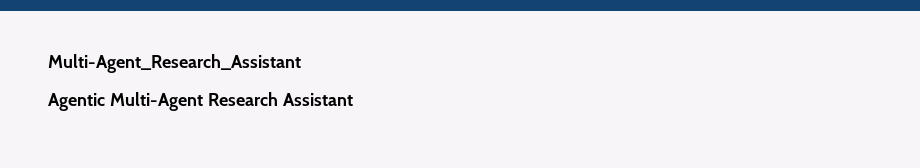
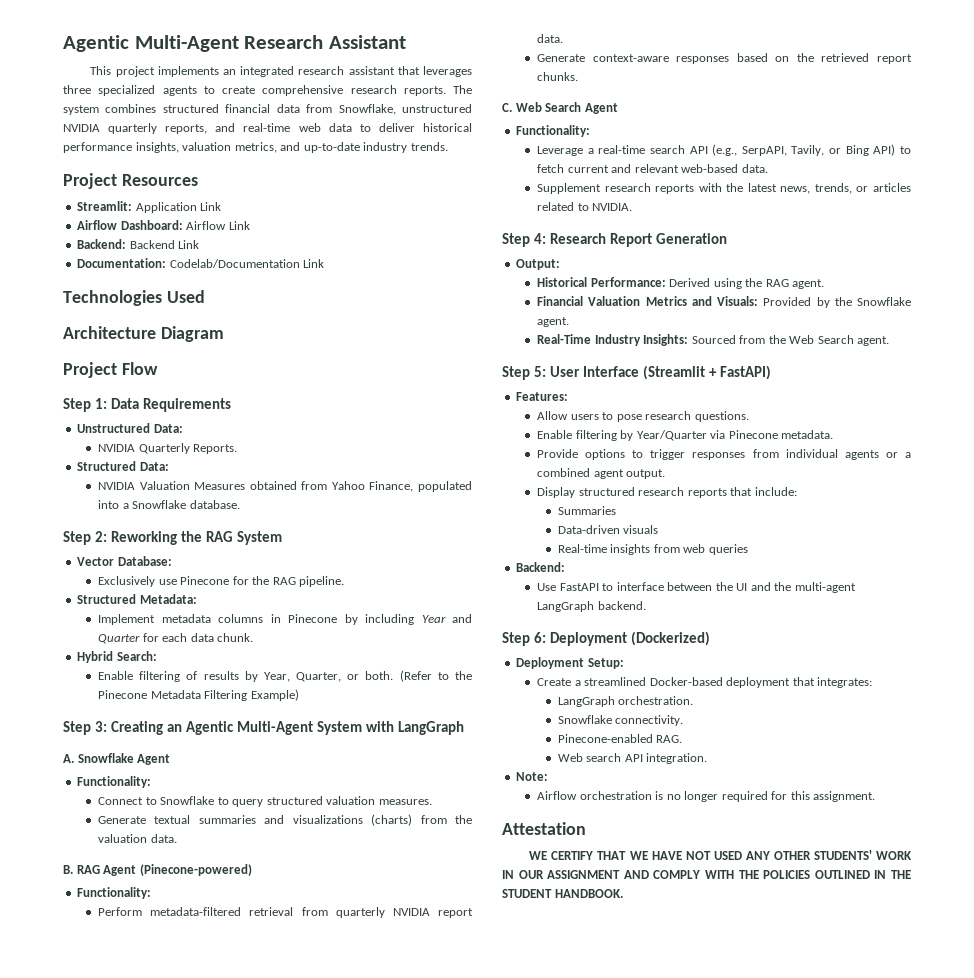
- Multi-Agent_Research_Assistant
+ This project implements an integrated research assistant that leverages three specialized agents to create comprehensive research reports. The system combines structured financial data from Snowflake, unstructured NVIDIA quarterly reports, and real-time web data to deliver historical performance insights, valuation metrics, and up-to-date industry trends.
+ Project Resources
+ Streamlit: Application Link
+ Airflow Dashboard: Airflow Link
+ Backend: Backend Link
+ Documentation: Codelab/Documentation Link
+ Technologies Used
+ Architecture Diagram
+ Project Flow
+ Step 1: Data Requirements
+ Unstructured Data:
+ NVIDIA Quarterly Reports.
+ Structured Data:
+ NVIDIA Valuation Measures obtained from Yahoo Finance, populated into a Snowflake database.
+ Step 2: Reworking the RAG System
+ Vector Database:
+ Exclusively use Pinecone for the RAG pipeline.
+ Structured Metadata:
+ Implement metadata columns in Pinecone by including Year and Quarter for each data chunk.
+ Hybrid Search:
+ Enable filtering of results by Year, Quarter, or both. (Refer to the Pinecone Metadata Filtering Example)
+ Step 3: Creating an Agentic Multi-Agent System with LangGraph
+ A. Snowflake Agent
+ Functionality:
+ Connect to Snowflake to query structured valuation measures.
+ Generate textual summaries and visualizations (charts) from the valuation data.
+ B. RAG Agent (Pinecone-powered)
+ Functionality:
+ Perform metadata-filtered retrieval from quarterly NVIDIA report data.
+ Generate context-aware responses based on the retrieved report chunks.
+ C. Web Search Agent
+ Functionality:
+ Leverage a real-time search API (e.g., SerpAPI, Tavily, or Bing API) to fetch current and relevant web-based data.
+ Supplement research reports with the latest news, trends, or articles related to NVIDIA.
+ Step 4: Research Report Generation
+ Output:
+ Historical Performance: Derived using the RAG agent.
+ Financial Valuation Metrics and Visuals: Provided by the Snowflake agent.
+ Real-Time Industry Insights: Sourced from the Web Search agent.
+ Step 5: User Interface (Streamlit + FastAPI)
+ Features:
+ Allow users to pose research questions.
+ Enable filtering by Year/Quarter via Pinecone metadata.
+ Provide options to trigger responses from individual agents or a combined agent output.
+ Display structured research reports that include:
+ Summaries
+ Data-driven visuals
+ Real-time insights from web queries
+ Backend:
+ Use FastAPI to interface between the UI and the multi-agent LangGraph backend.
+ Step 6: Deployment (Dockerized)
+ Deployment Setup:
+ Create a streamlined Docker-based deployment that integrates:
+ LangGraph orchestration.
+ Snowflake connectivity.
+ Pinecone-enabled RAG.
+ Web search API integration.
+ Note:
+ Airflow orchestration is no longer required for this assignment.
+ Attestation
+ WE CERTIFY THAT WE HAVE NOT USED ANY OTHER STUDENTS' WORK IN OUR ASSIGNMENT AND COMPLY WITH THE POLICIES OUTLINED IN THE STUDENT HANDBOOK.

